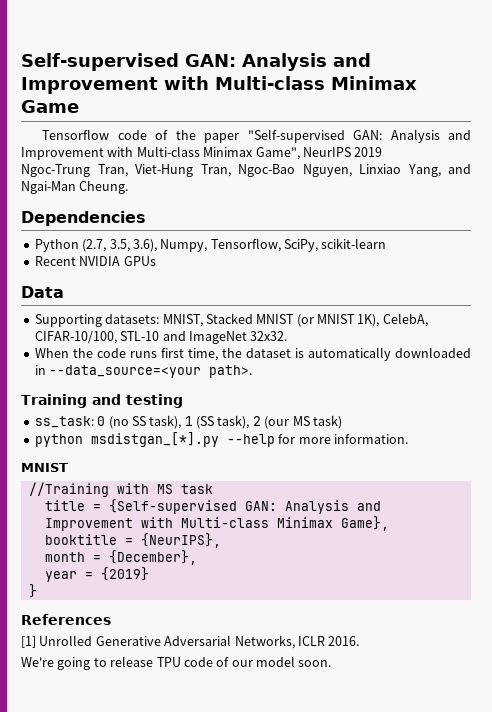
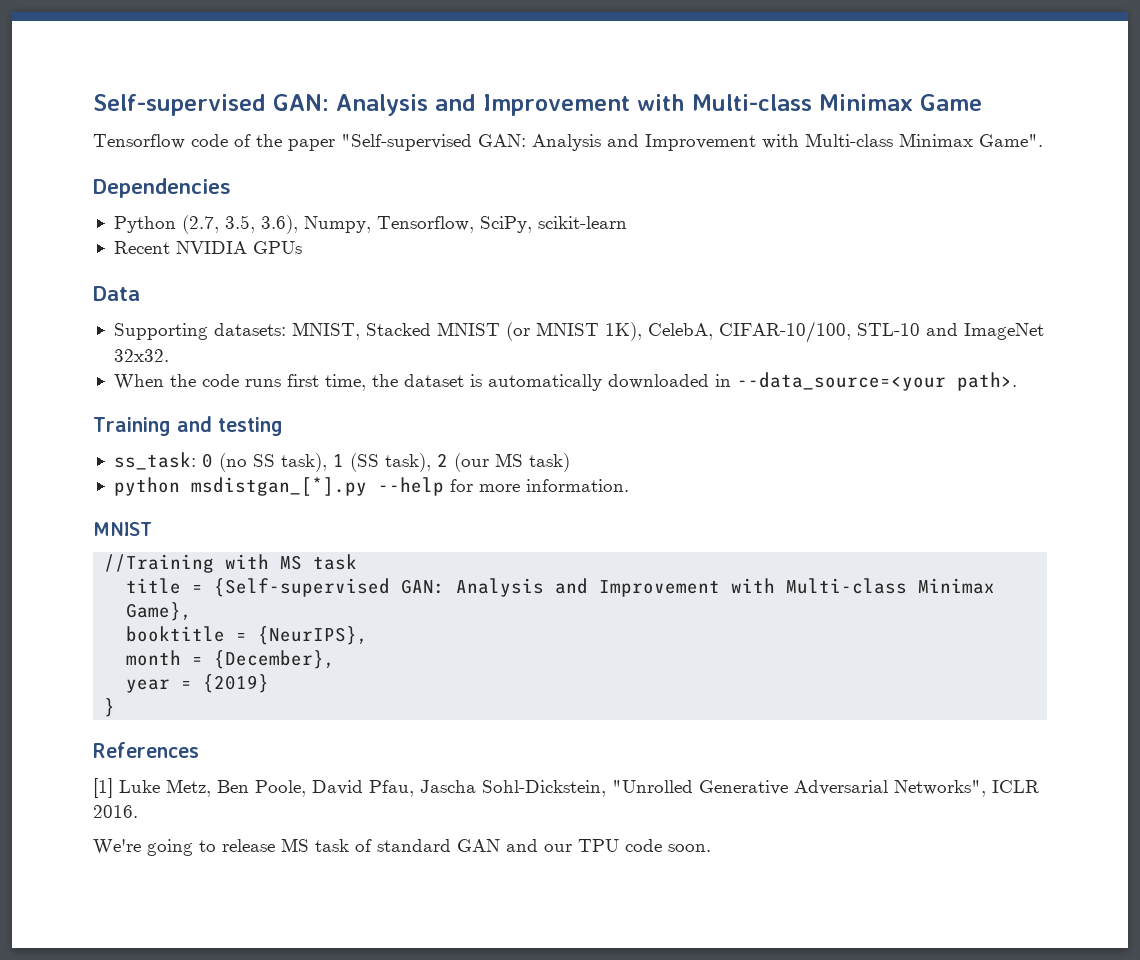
- Tensorflow code of the paper "Self-supervised GAN: Analysis and Improvement with Multi-class Minimax Game", NeurIPS 2019
- Ngoc-Trung Tran, Viet-Hung Tran, Ngoc-Bao Nguyen, Linxiao Yang, and Ngai-Man Cheung.
+ Tensorflow code of the paper "Self-supervised GAN: Analysis and Improvement with Multi-class Minimax Game".
- [1] Unrolled Generative Adversarial Networks, ICLR 2016.
+ [1] Luke Metz, Ben Poole, David Pfau, Jascha Sohl-Dickstein, "Unrolled Generative Adversarial Networks", ICLR 2016.
- We're going to release TPU code of our model soon.
+ We're going to release MS task of standard GAN and our TPU code soon.

